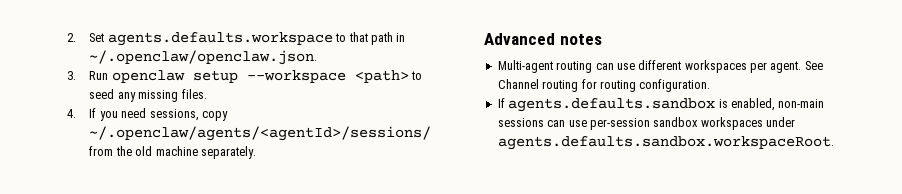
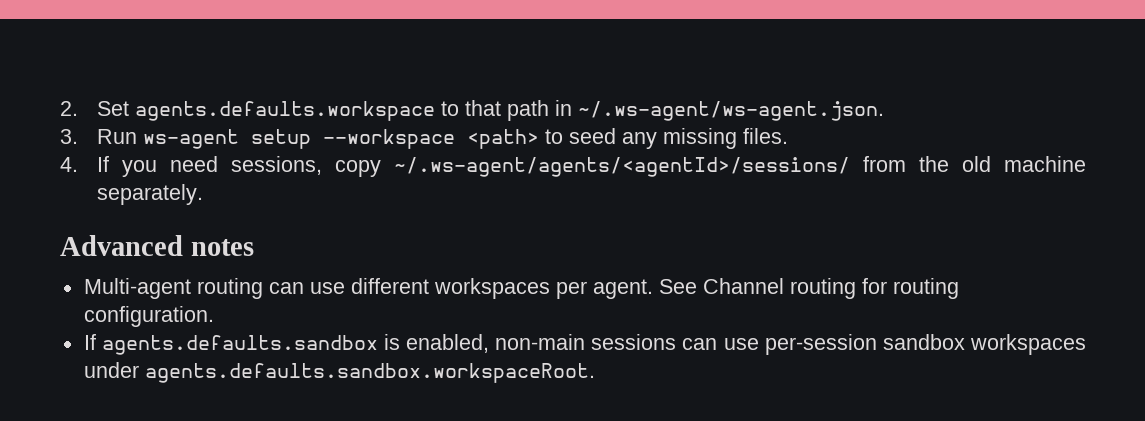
- 2. Set agents.defaults.workspace to that path in ~/.openclaw/openclaw.json.
+ 2. Set agents.defaults.workspace to that path in ~/.ws-agent/ws-agent.json.
- 3. Run openclaw setup --workspace <path> to seed any missing files.
+ 3. Run ws-agent setup --workspace <path> to seed any missing files.
- 4. If you need sessions, copy ~/.openclaw/agents/<agentId>/sessions/ from the old machine separately.
+ 4. If you need sessions, copy ~/.ws-agent/agents/<agentId>/sessions/ from the old machine separately.

